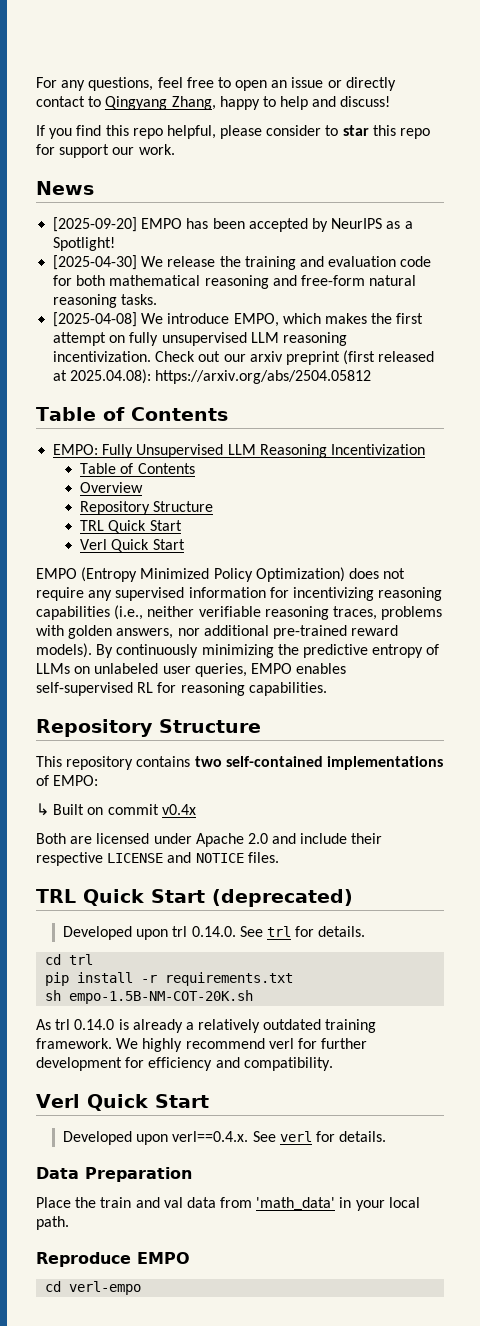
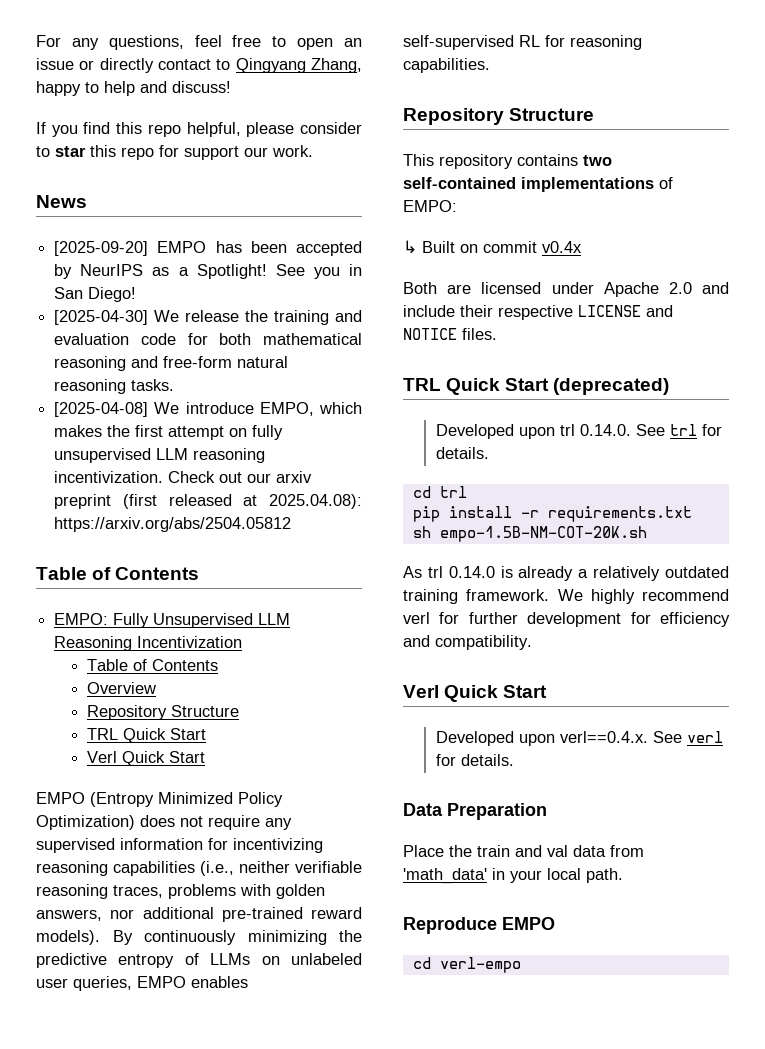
+ See you in San Diego!

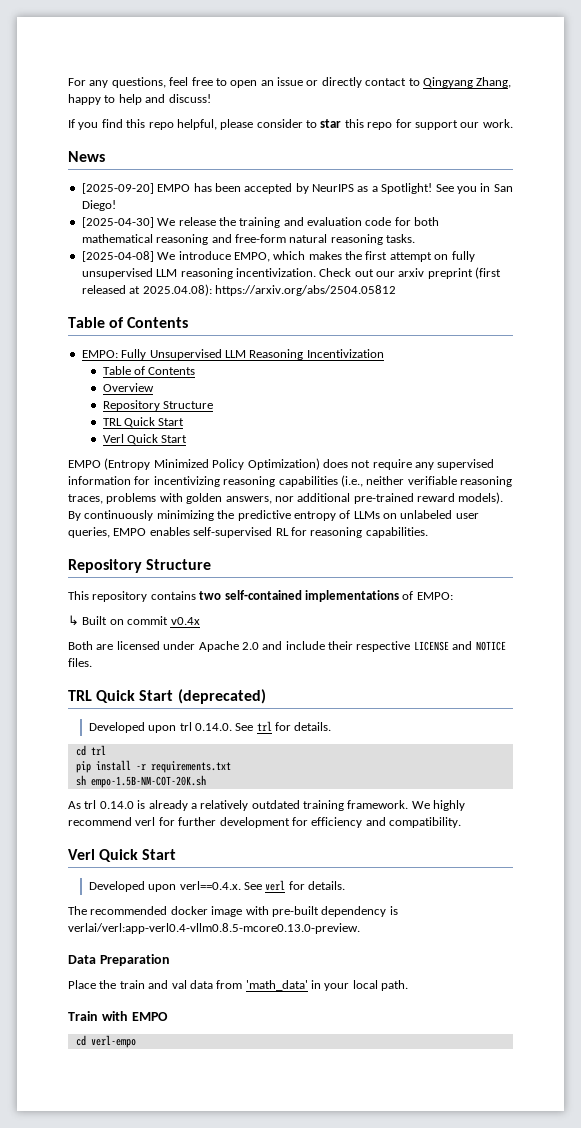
+ The recommended docker image with pre-built dependency is verlai/verl:app-verl0.4-vllm0.8.5-mcore0.13.0-preview.
- Reproduce EMPO
+ Train with EMPO

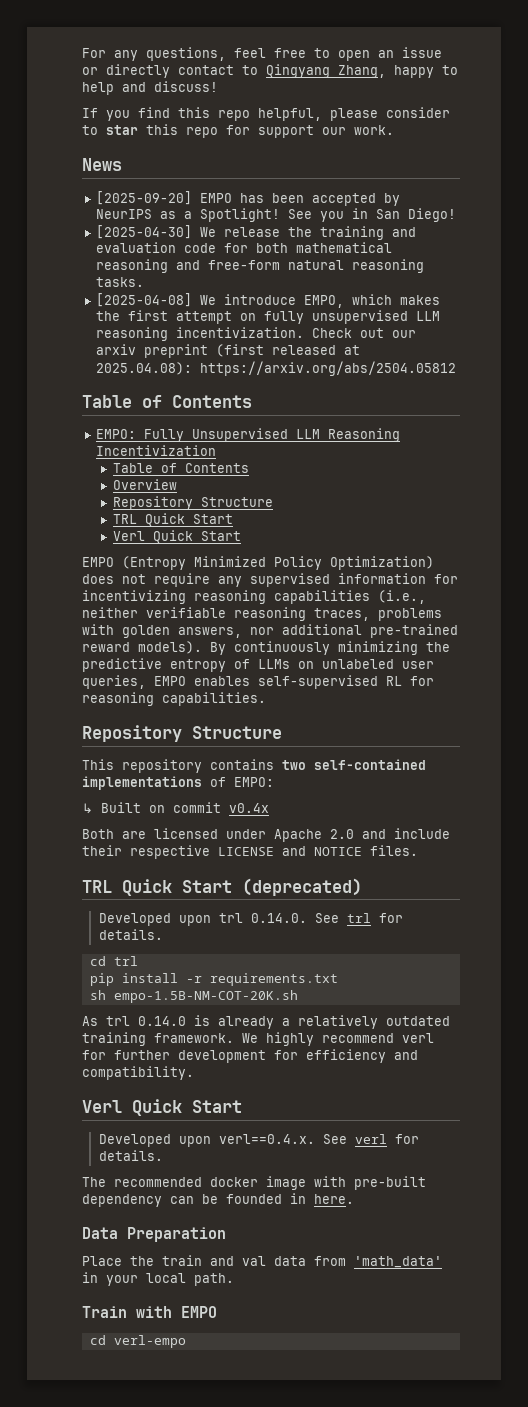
- The recommended docker image with pre-built dependency is verlai/verl:app-verl0.4-vllm0.8.5-mcore0.13.0-preview.
+ The recommended docker image with pre-built dependency can be founded in here.

